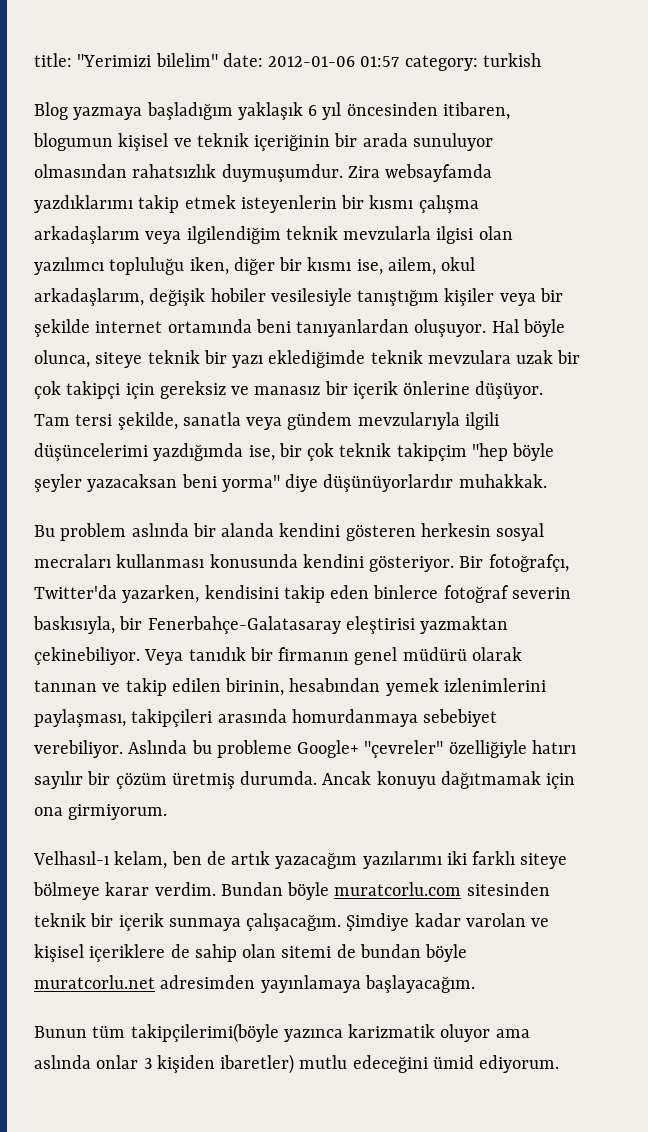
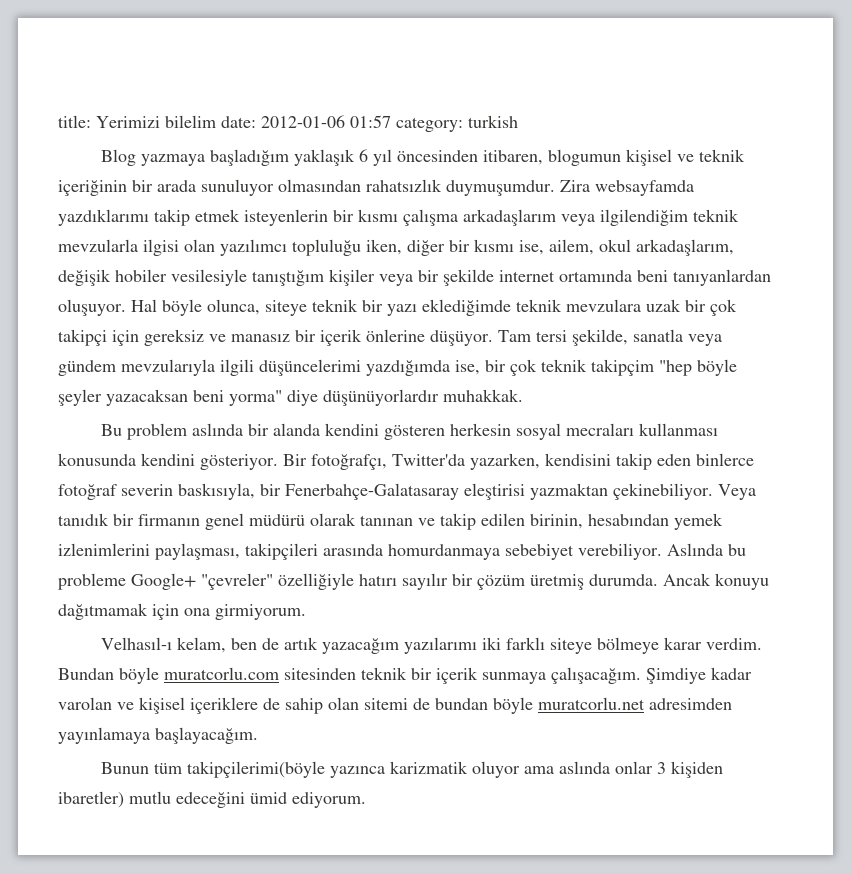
- title: "Yerimizi bilelim" date: 2012-01-06 01:57 category: turkish
+ title: Yerimizi bilelim date: 2012-01-06 01:57 category: turkish

